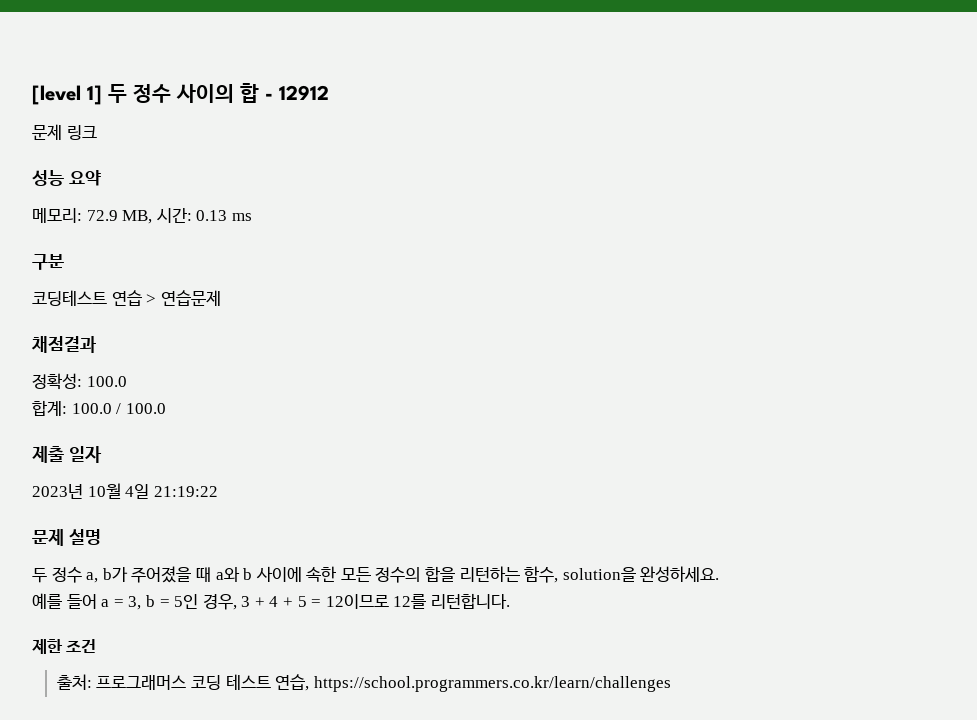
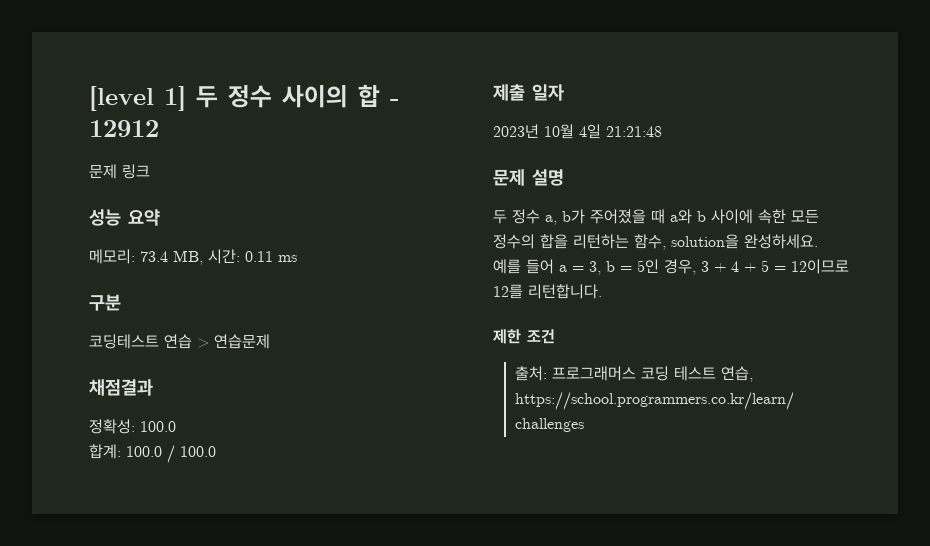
- 메모리: 72.9 MB, 시간: 0.13 ms
+ 메모리: 73.4 MB, 시간: 0.11 ms
- 2023년 10월 4일 21:19:22
+ 2023년 10월 4일 21:21:48

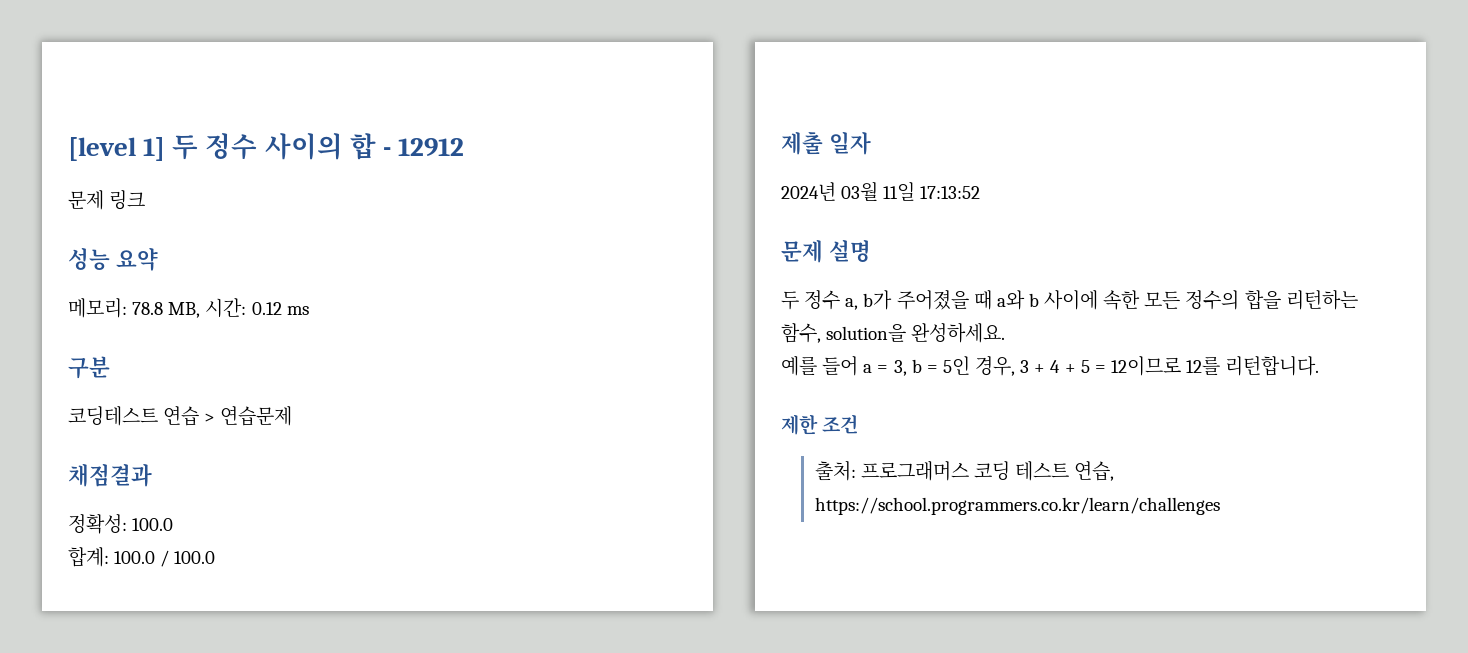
- 메모리: 73.4 MB, 시간: 0.11 ms
+ 메모리: 78.8 MB, 시간: 0.12 ms
- 2023년 10월 4일 21:21:48
+ 2024년 03월 11일 17:13:52

